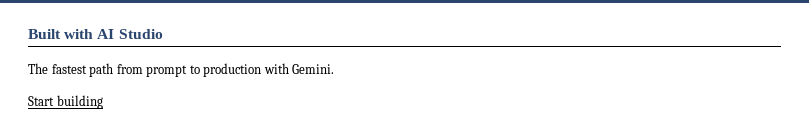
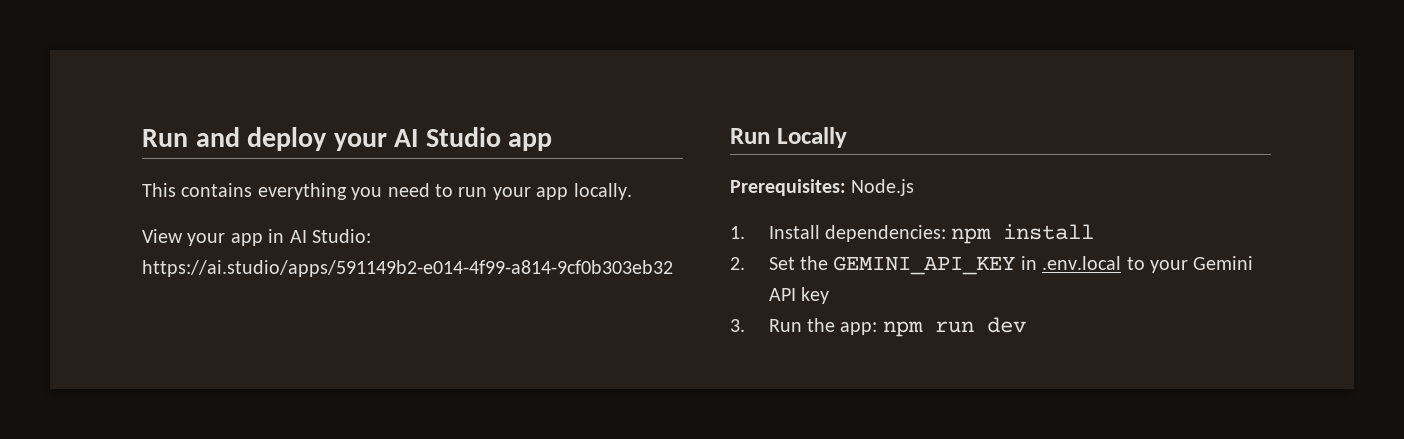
- Built with AI Studio
- The fastest path from prompt to production with Gemini.
- Start building
+ Run and deploy your AI Studio app
+ This contains everything you need to run your app locally.
+ View your app in AI Studio: https://ai.studio/apps/591149b2-e014-4f99-a814-9cf0b303eb32
+ Run Locally
+ Prerequisites: Node.js
+ 1. Install dependencies: npm install
+ 2. Set the GEMINI_API_KEY in .env.local to your Gemini API key
+ 3. Run the app: npm run dev

